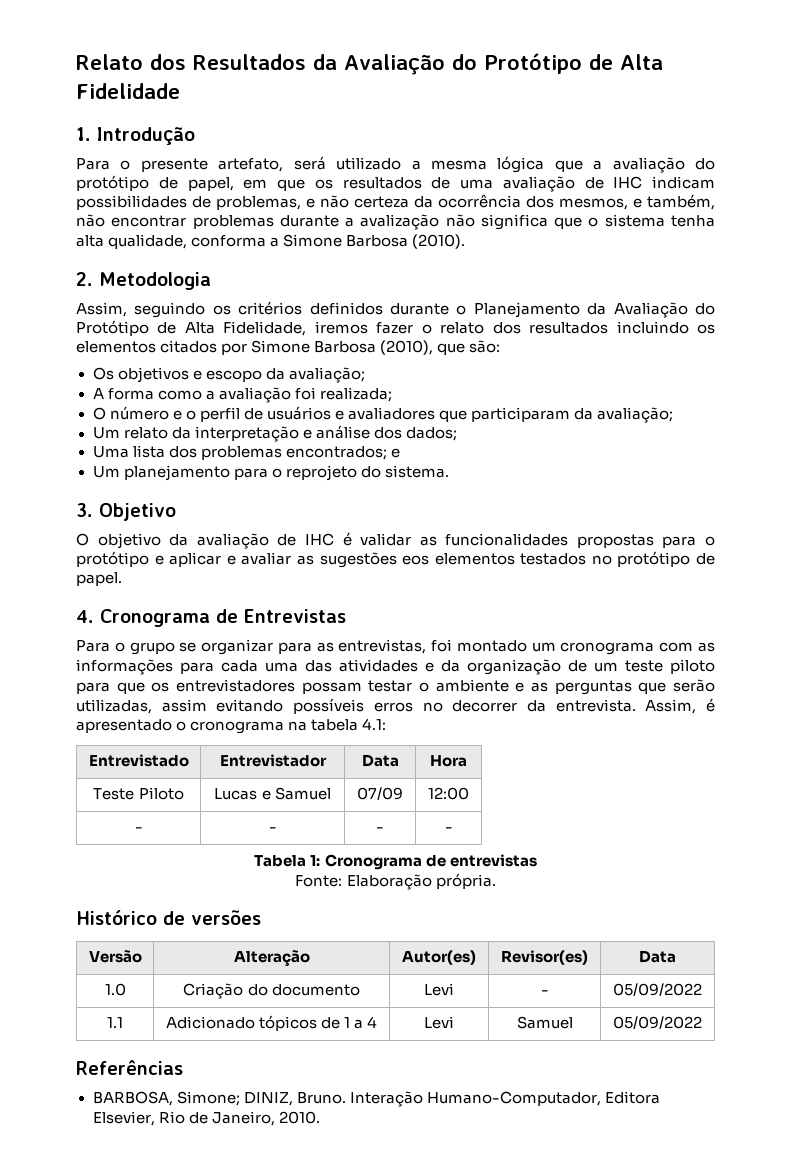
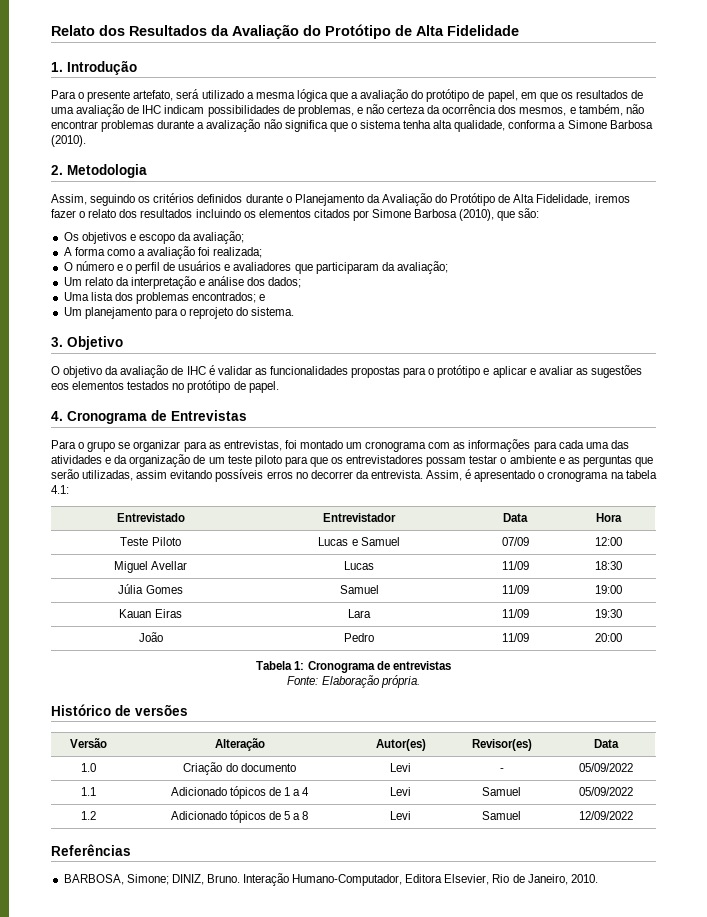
- - | - | - | -
+ Miguel Avellar | Lucas | 11/09 | 18:30
+ Júlia Gomes | Samuel | 11/09 | 19:00
+ Kauan Eiras | Lara | 11/09 | 19:30
+ João | Pedro | 11/09 | 20:00
+ 1.2 | Adicionado tópicos de 5 a 8 | Levi | Samuel | 12/09/2022

